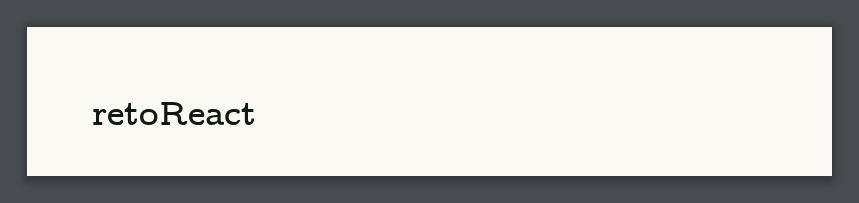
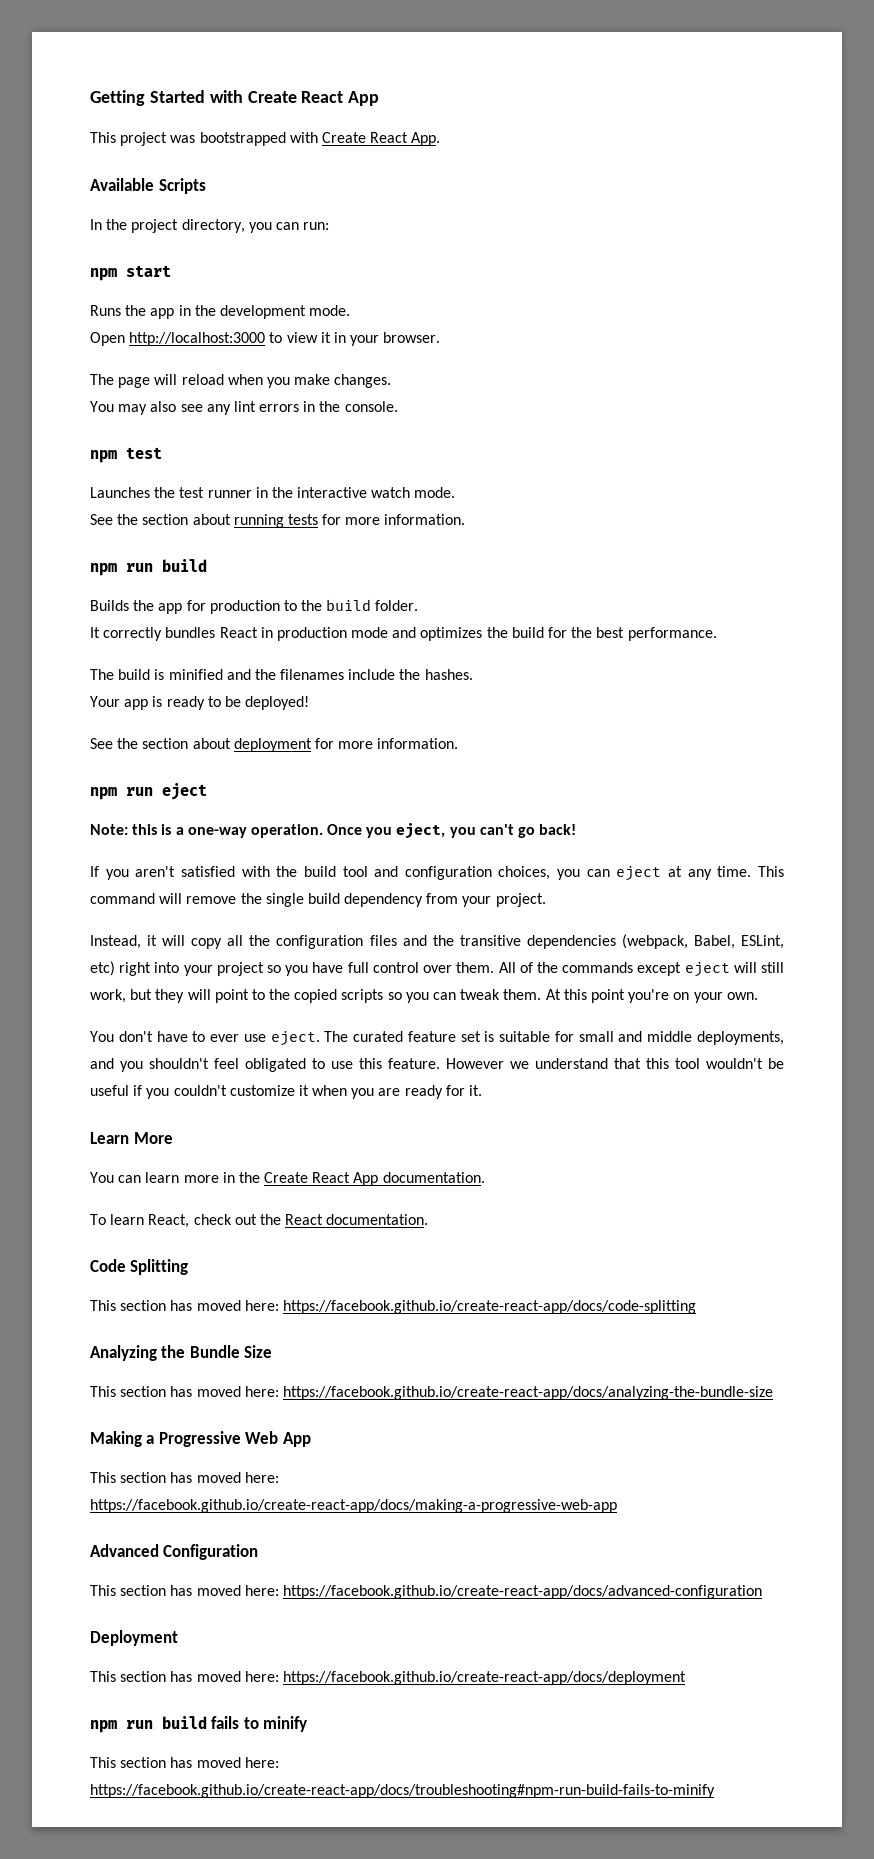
- retoReact
+ Getting Started with Create React App
+ This project was bootstrapped with Create React App.
+ Available Scripts
+ In the project directory, you can run:
+ npm start
+ Runs the app in the development mode.
+ Open http://localhost:3000 to view it in your browser.
+ The page will reload when you make changes.
+ You may also see any lint errors in the console.
+ npm test
+ Launches the test runner in the interactive watch mode.
+ See the section about running tests for more information.
+ npm run build
+ Builds the app for production to the build folder.
+ It correctly bundles React in production mode and optimizes the build for the best performance.
+ The build is minified and the filenames include the hashes.
+ Your app is ready to be deployed!
+ See the section about deployment for more information.
+ npm run eject
+ Note: this is a one-way operation. Once you eject, you can't go back!
+ If you aren't satisfied with the build tool and configuration choices, you can eject at any time. This command will remove the single build dependency from your project.
+ Instead, it will copy all the configuration files and the transitive dependencies (webpack, Babel, ESLint, etc) right into your project so you have full control over them. All of the commands except eject will still work, but they will point to the copied scripts so you can tweak them. At this point you're on your own.
+ You don't have to ever use eject. The curated feature set is suitable for small and middle deployments, and you shouldn't feel obligated to use this feature. However we understand that this tool wouldn't be useful if you couldn't customize it when you are ready for it.
+ Learn More
+ You can learn more in the Create React App documentation.
+ To learn React, check out the React documentation.
+ Code Splitting
+ This section has moved here: https://facebook.github.io/create-react-app/docs/code-splitting
+ Analyzing the Bundle Size
+ This section has moved here: https://facebook.github.io/create-react-app/docs/analyzing-the-bundle-size
+ Making a Progressive Web App
+ This section has moved here: https://facebook.github.io/create-react-app/docs/making-a-progressive-web-app
+ Advanced Configuration
+ This section has moved here: https://facebook.github.io/create-react-app/docs/advanced-configuration
+ Deployment
+ This section has moved here: https://facebook.github.io/create-react-app/docs/deployment
+ npm run build fails to minify
+ This section has moved here: https://facebook.github.io/create-react-app/docs/troubleshooting#npm-run-build-fails-to-minify

